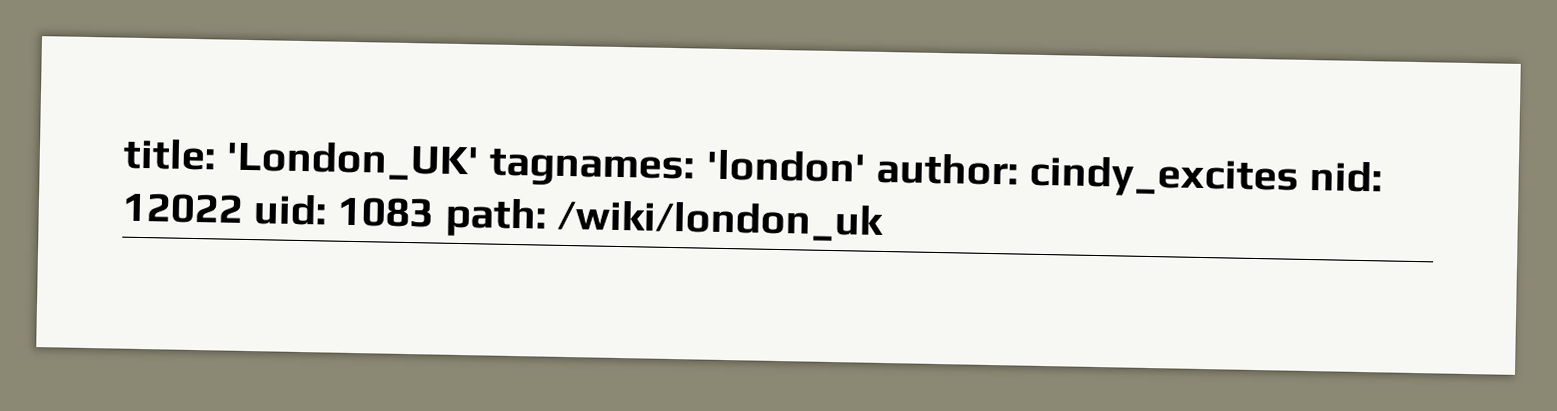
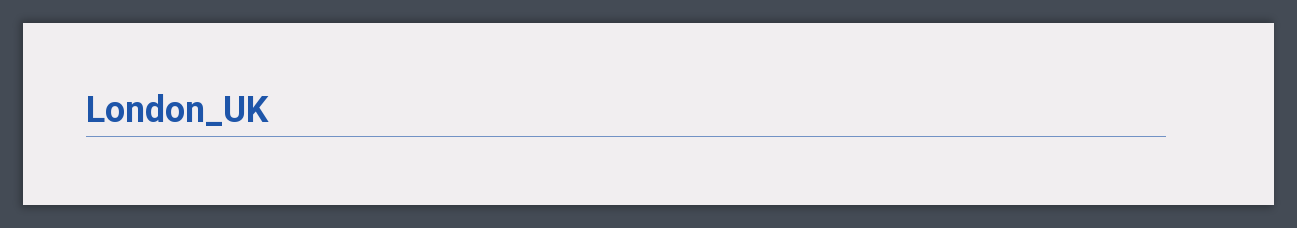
- title: 'London_UK' tagnames: 'london' author: cindy_excites nid: 12022 uid: 1083 path: /wiki/london_uk
+ London_UK

